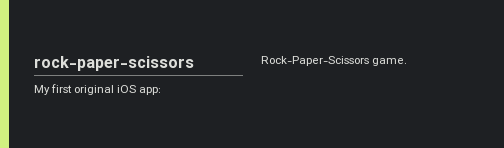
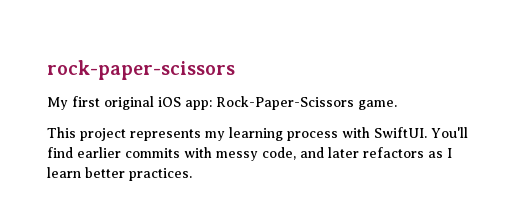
+ This project represents my learning process with SwiftUI. You'll find earlier commits with messy code, and later refactors as I learn better practices.

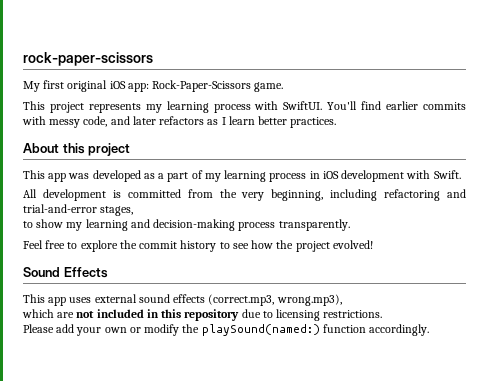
+ About this project
+ This app was developed as a part of my learning process in iOS development with Swift.
+ All development is committed from the very beginning, including refactoring and trial-and-error stages,
+ to show my learning and decision-making process transparently.
+ Feel free to explore the commit history to see how the project evolved!
+ Sound Effects
+ This app uses external sound effects (correct.mp3, wrong.mp3),
+ which are not included in this repository due to licensing restrictions.
+ Please add your own or modify the playSound(named:) function accordingly.

